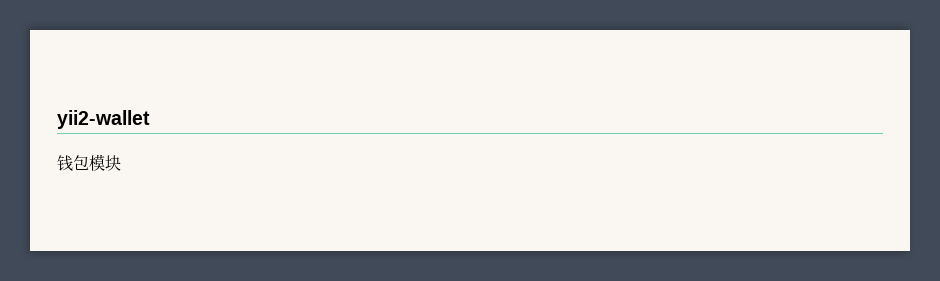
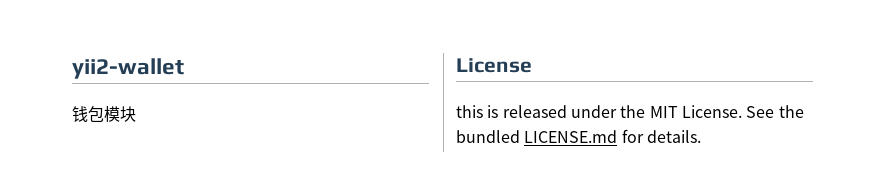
+ License
+ this is released under the MIT License. See the bundled LICENSE.md for details.

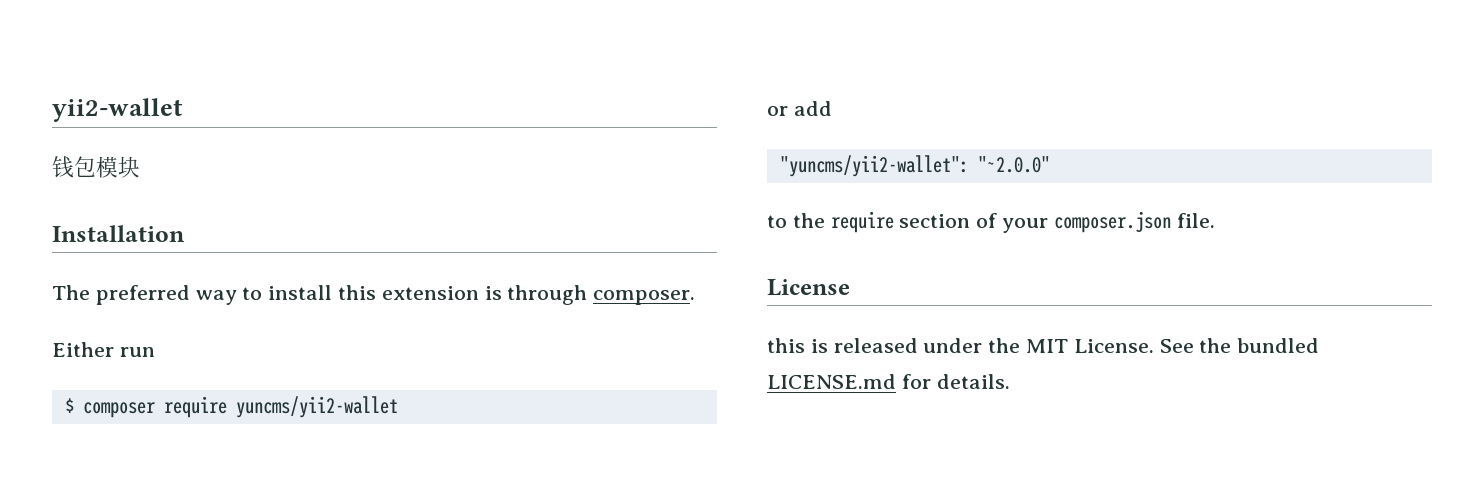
+ Installation
+ The preferred way to install this extension is through composer.
+ Either run
+ $ composer require yuncms/yii2-wallet
+ or add
+ "yuncms/yii2-wallet": "~2.0.0"
+ to the require section of your composer.json file.

